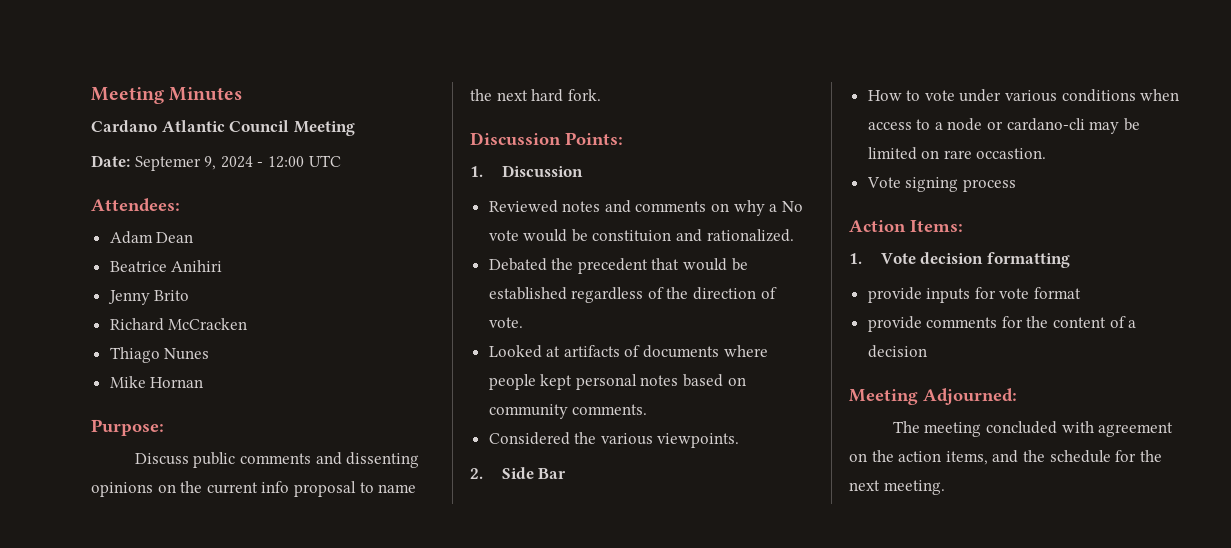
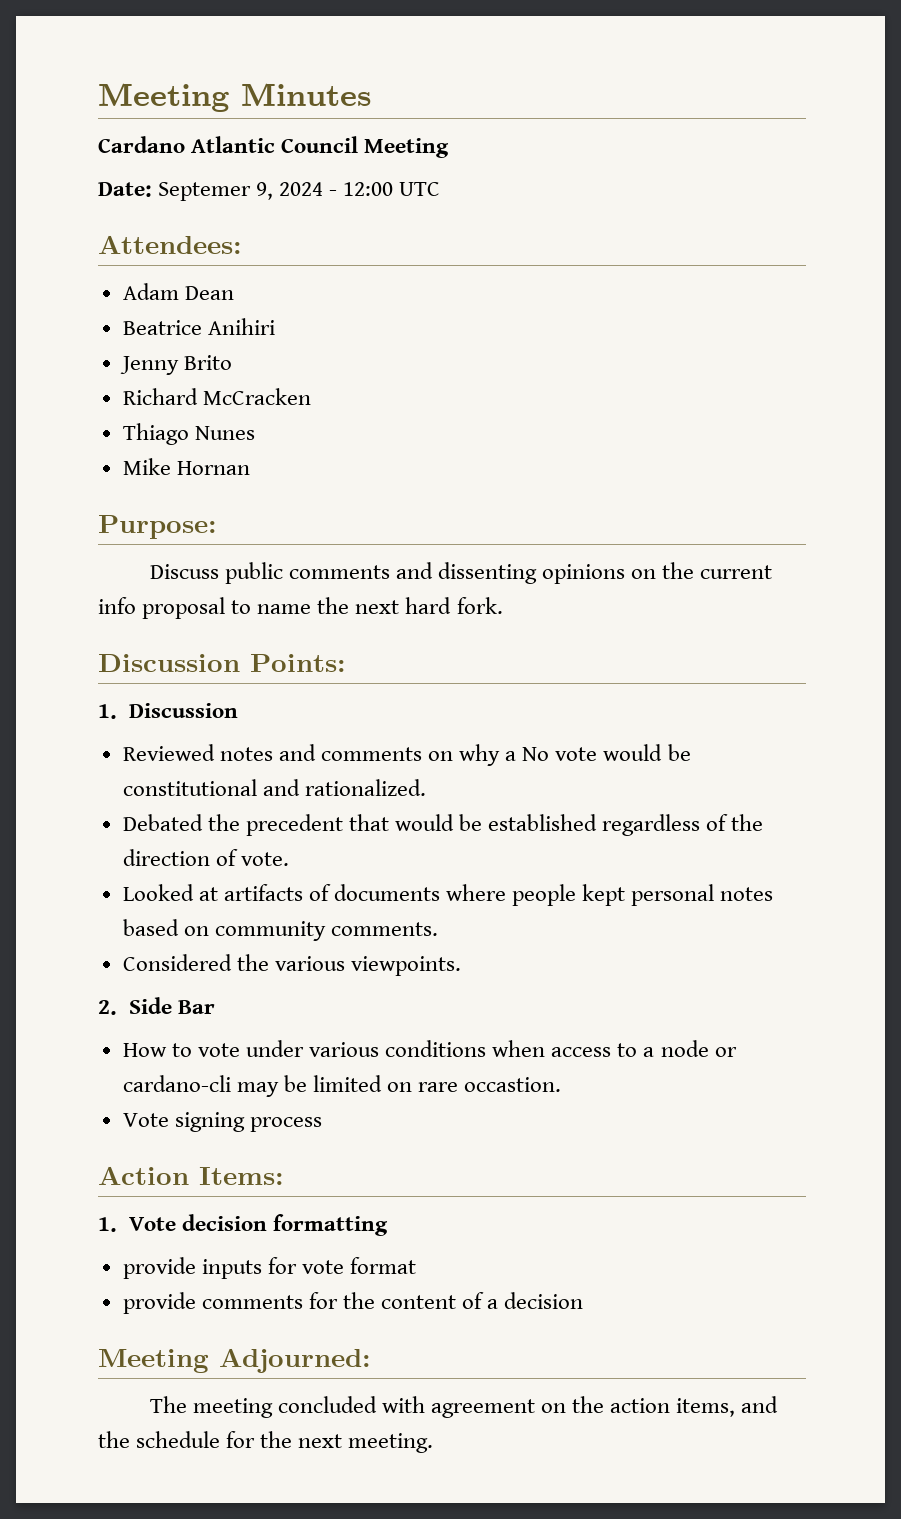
- Reviewed notes and comments on why a No vote would be constituion and rationalized.
+ Reviewed notes and comments on why a No vote would be constitutional and rationalized.

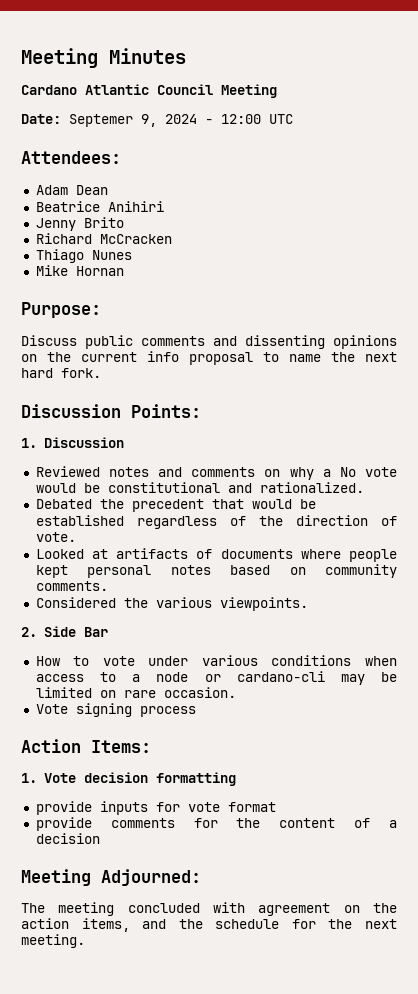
- How to vote under various conditions when access to a node or cardano-cli may be limited on rare occastion.
+ How to vote under various conditions when access to a node or cardano-cli may be limited on rare occasion.

